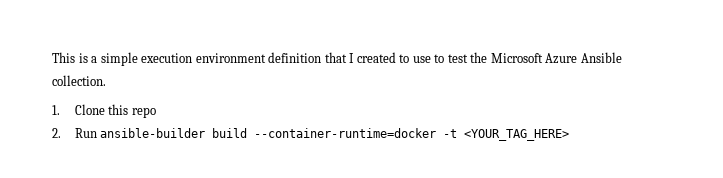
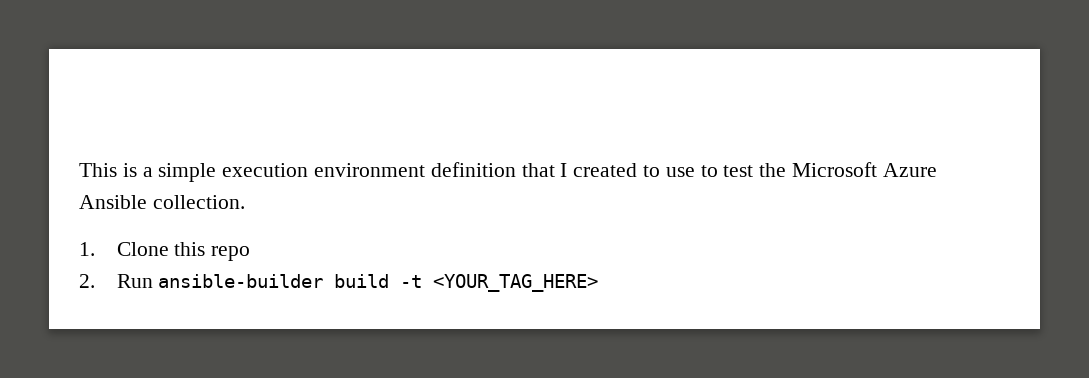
- 2. Run ansible-builder build --container-runtime=docker -t <YOUR_TAG_HERE>
+ 2. Run ansible-builder build -t <YOUR_TAG_HERE>

